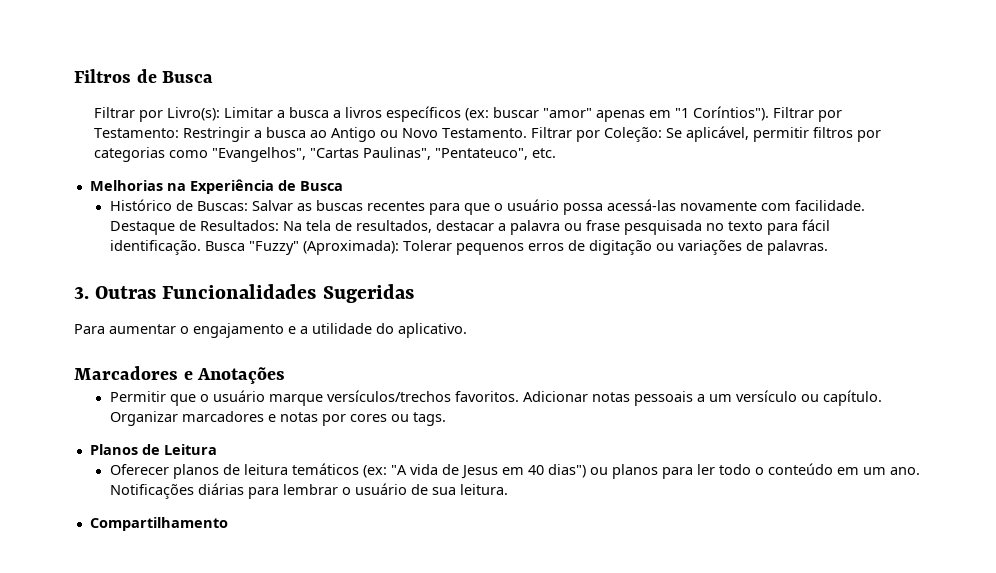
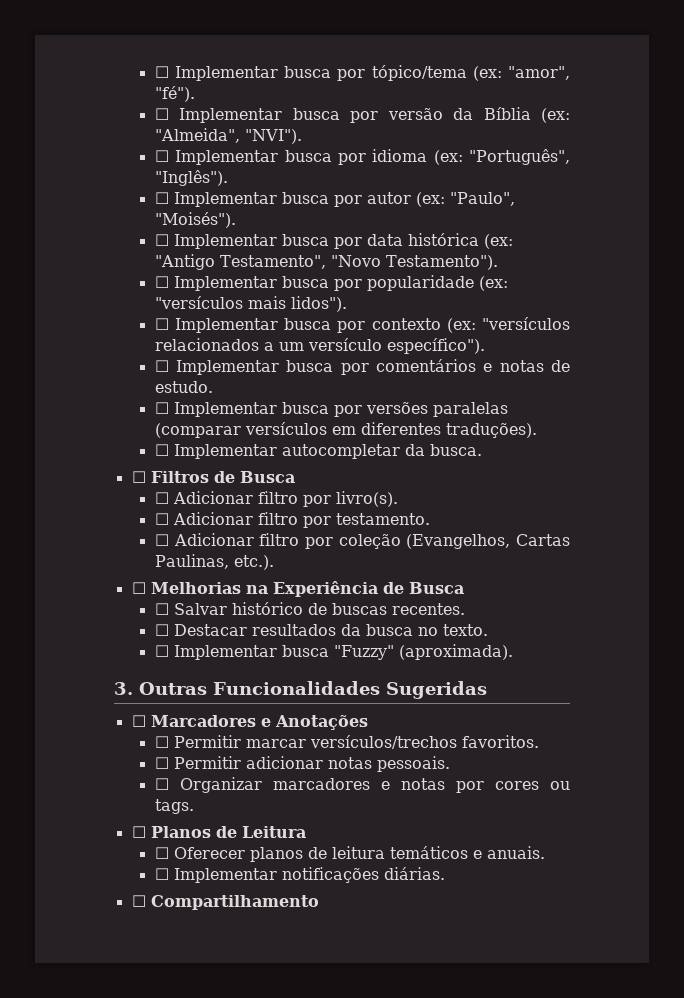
- Filtros de Busca
- Filtrar por Livro(s): Limitar a busca a livros específicos (ex: buscar "amor" apenas em "1 Coríntios"). Filtrar por Testamento: Restringir a busca ao Antigo ou Novo Testamento. Filtrar por Coleção: Se aplicável, permitir filtros por categorias como "Evangelhos", "Cartas Paulinas", "Pentateuco", etc.
- Melhorias na Experiência de Busca
+ ☐ Implementar busca por tópico/tema (ex: "amor", "fé").
+ ☐ Implementar busca por versão da Bíblia (ex: "Almeida", "NVI").
+ ☐ Implementar busca por idioma (ex: "Português", "Inglês").
+ ☐ Implementar busca por autor (ex: "Paulo", "Moisés").
+ ☐ Implementar busca por data histórica (ex: "Antigo Testamento", "Novo Testamento").
+ ☐ Implementar busca por popularidade (ex: "versículos mais lidos").
+ ☐ Implementar busca por contexto (ex: "versículos relacionados a um versículo específico").
+ ☐ Implementar busca por comentários e notas de estudo.
+ ☐ Implementar busca por versões paralelas (comparar versículos em diferentes traduções).
+ ☐ Implementar autocompletar da busca.
+ ☐ Filtros de Busca
+ ☐ Adicionar filtro por livro(s).
+ ☐ Adicionar filtro por testamento.
+ ☐ Adicionar filtro por coleção (Evangelhos, Cartas Paulinas, etc.).
+ ☐ Melhorias na Experiência de Busca
- Histórico de Buscas: Salvar as buscas recentes para que o usuário possa acessá-las novamente com facilidade. Destaque de Resultados: Na tela de resultados, destacar a palavra ou frase pesquisada no texto para fácil identificação. Busca "Fuzzy" (Aproximada): Tolerar pequenos erros de digitação ou variações de palavras.
+ ☐ Salvar histórico de buscas recentes.
+ ☐ Destacar resultados da busca no texto.
+ ☐ Implementar busca "Fuzzy" (aproximada).
  3. Outras Funcionalidades Sugeridas
- Para aumentar o engajamento e a utilidade do aplicativo.
- Marcadores e Anotações
- Permitir que o usuário marque versículos/trechos favoritos. Adicionar notas pessoais a um versículo ou capítulo. Organizar marcadores e notas por cores ou tags.
+ ☐ Marcadores e Anotações
+ ☐ Permitir marcar versículos/trechos favoritos.
+ ☐ Permitir adicionar notas pessoais.
+ ☐ Organizar marcadores e notas por cores ou tags.
- Planos de Leitura
+ ☐ Planos de Leitura
- Oferecer planos de leitura temáticos (ex: "A vida de Jesus em 40 dias") ou planos para ler todo o conteúdo em um ano. Notificações diárias para lembrar o usuário de sua leitura.
- Compartilhamento
+ ☐ Oferecer planos de leitura temáticos e anuais.
+ ☐ Implementar notificações diárias.
+ ☐ Compartilhamento

